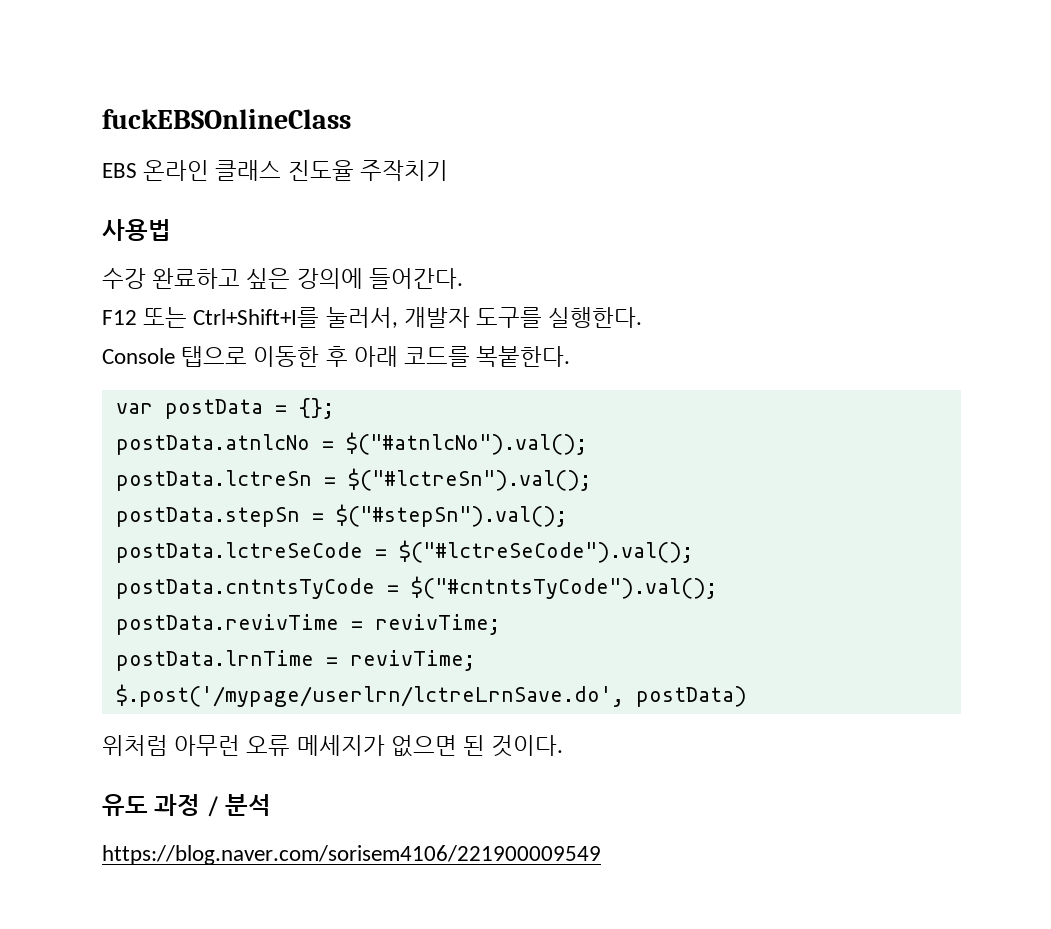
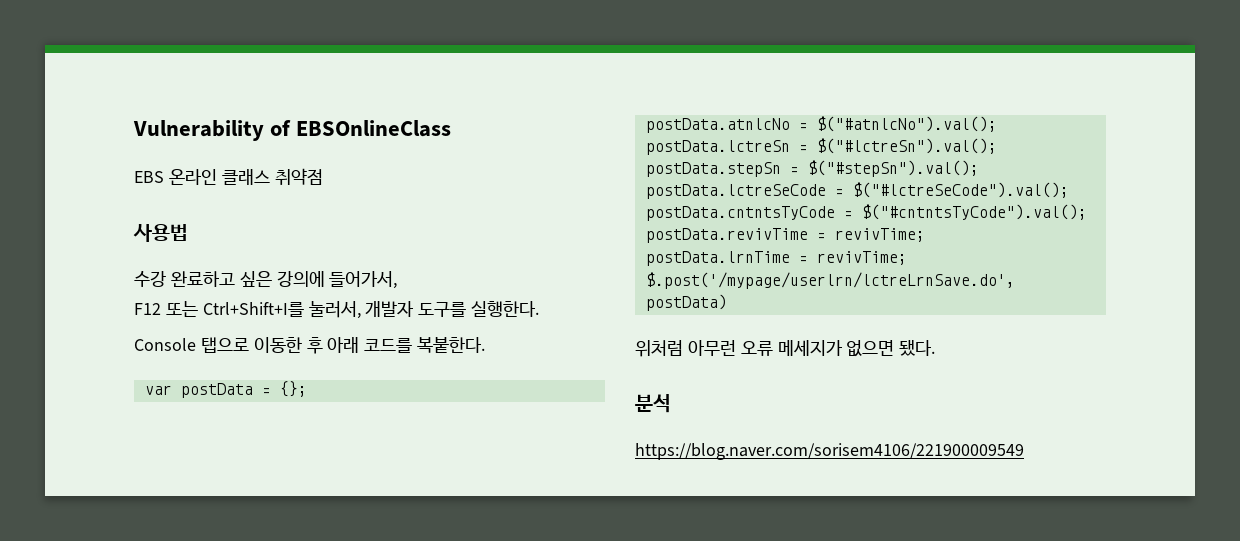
- fuckEBSOnlineClass
+ Vulnerability of EBSOnlineClass
- EBS 온라인 클래스 진도율 주작치기
+ EBS 온라인 클래스 취약점
- 수강 완료하고 싶은 강의에 들어간다.
+ 수강 완료하고 싶은 강의에 들어가서,
- 위처럼 아무런 오류 메세지가 없으면 된 것이다.
- 유도 과정 / 분석
+ 위처럼 아무런 오류 메세지가 없으면 됐다.
+ 분석

